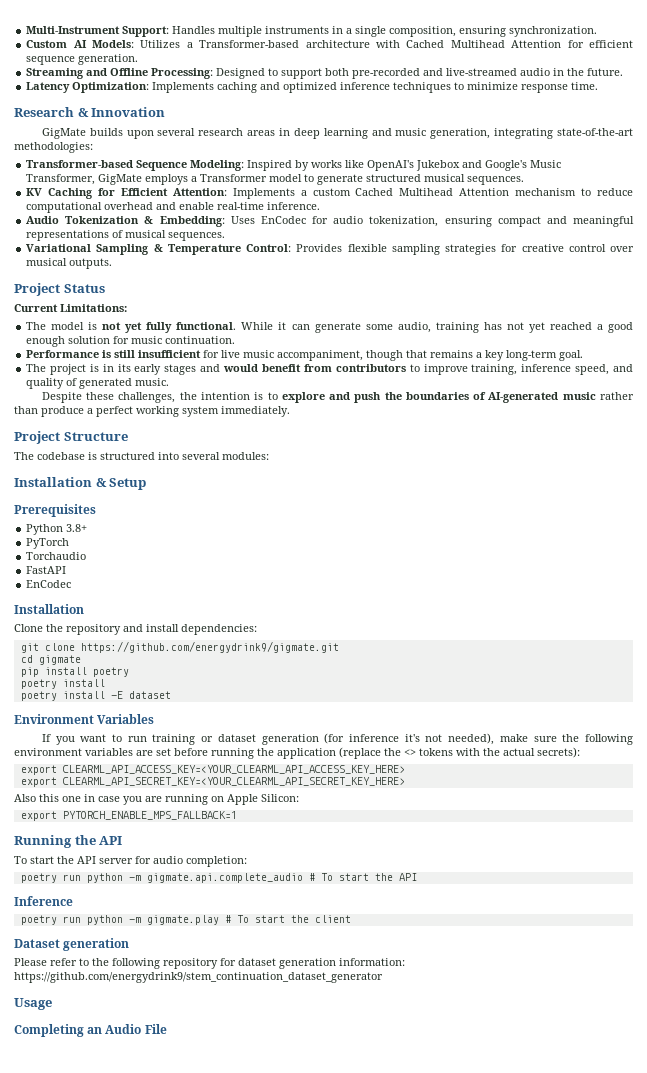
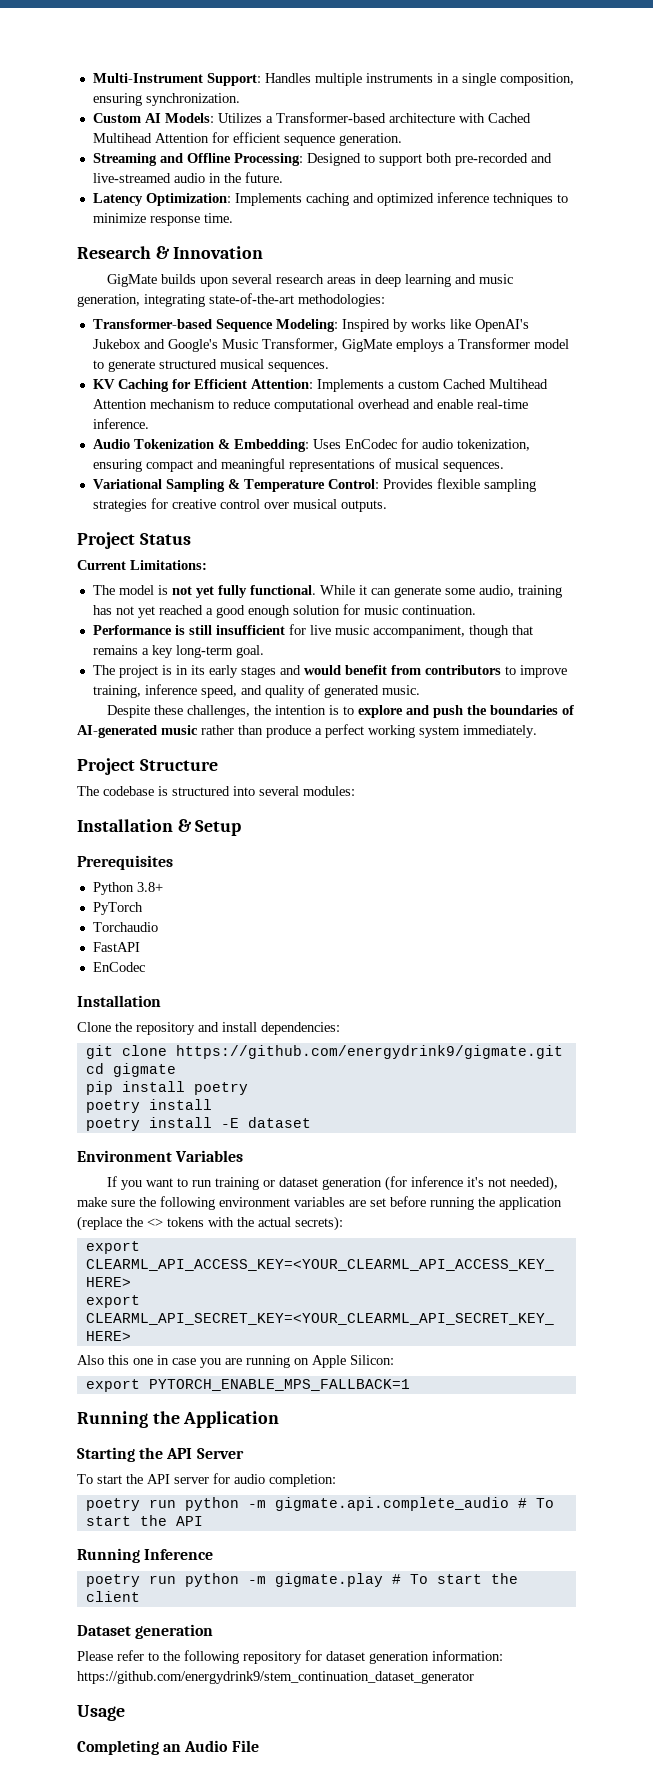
- Running the API
+ Running the Application
+ Starting the API Server
- Inference
+ Running Inference

